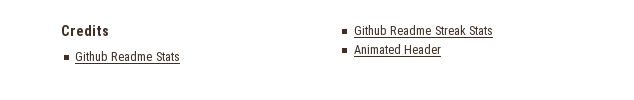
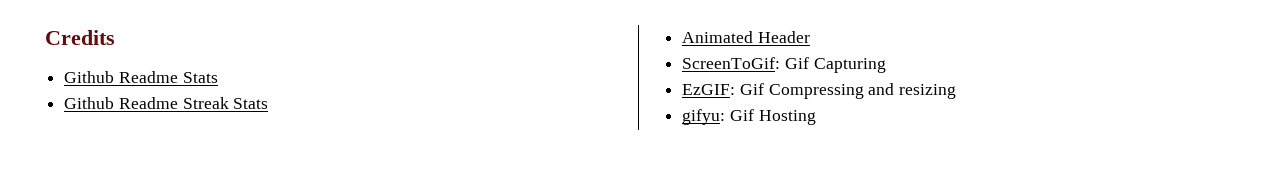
+ ScreenToGif: Gif Capturing
+ EzGIF: Gif Compressing and resizing
+ gifyu: Gif Hosting

